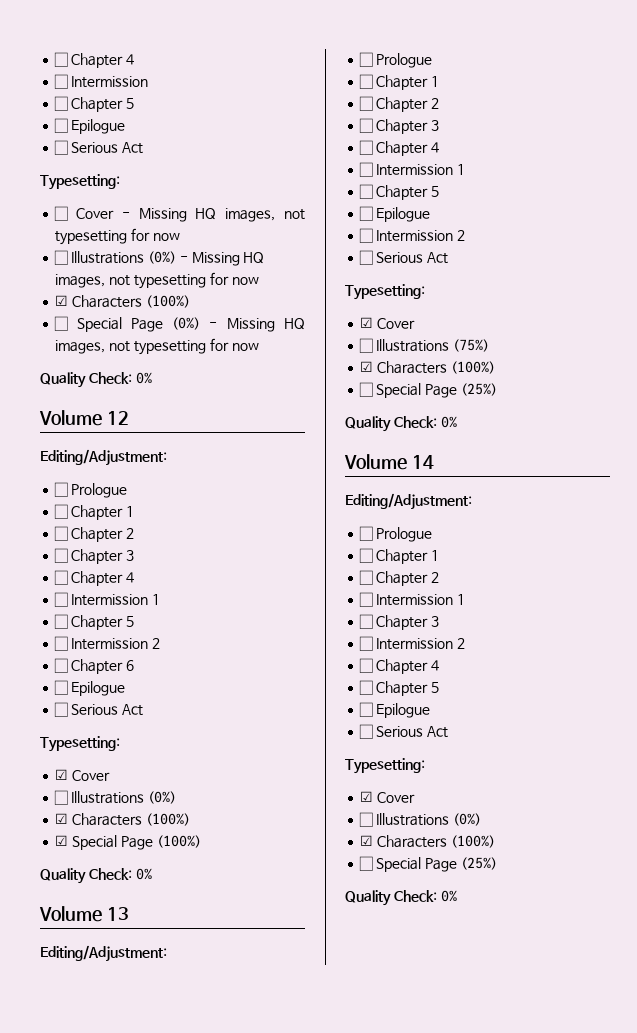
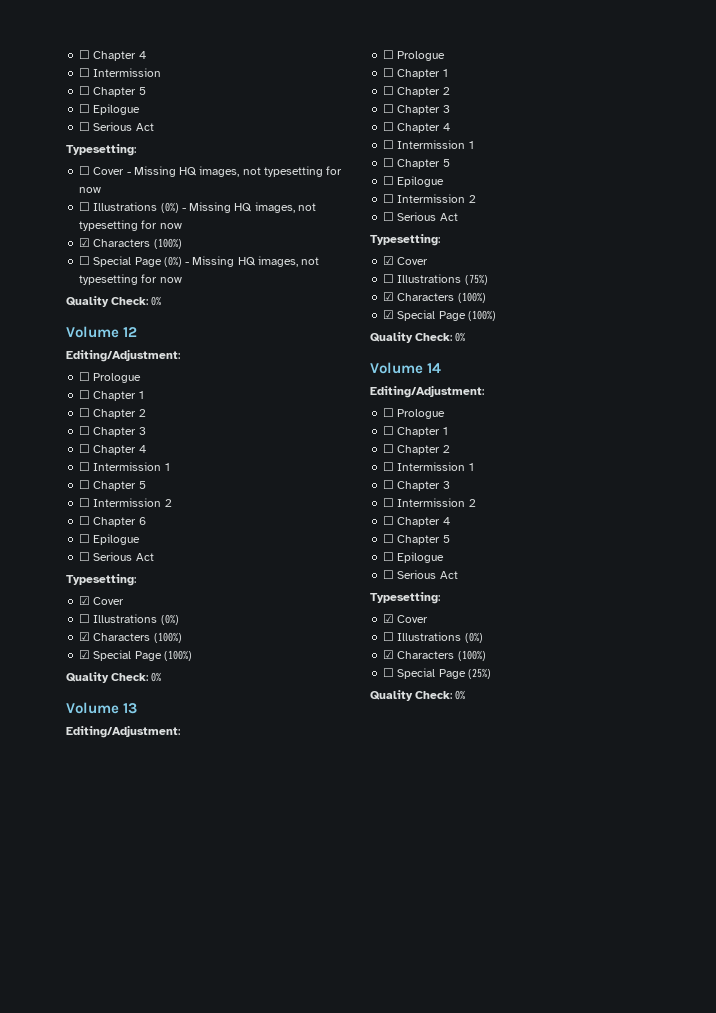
  ☐ Illustrations (75%)
  ☑ Characters (100%)
- ☐ Special Page (25%)
+ ☑ Special Page (100%)

